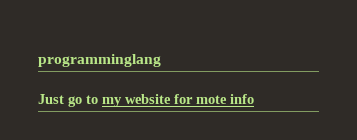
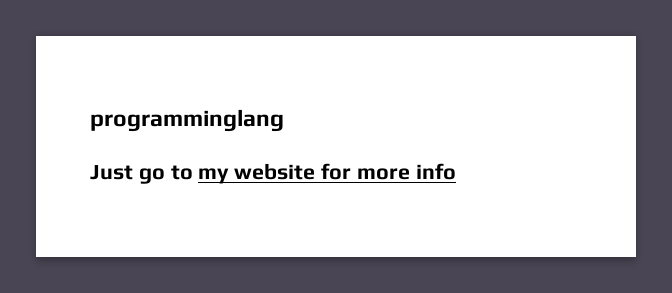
- Just go to my website for mote info
+ Just go to my website for more info

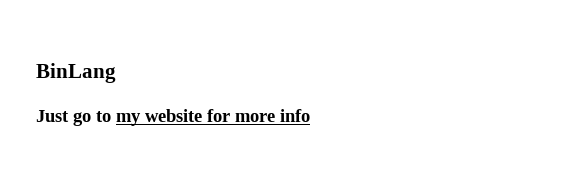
- programminglang
+ BinLang

